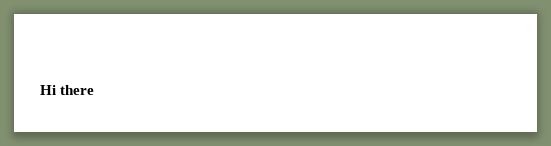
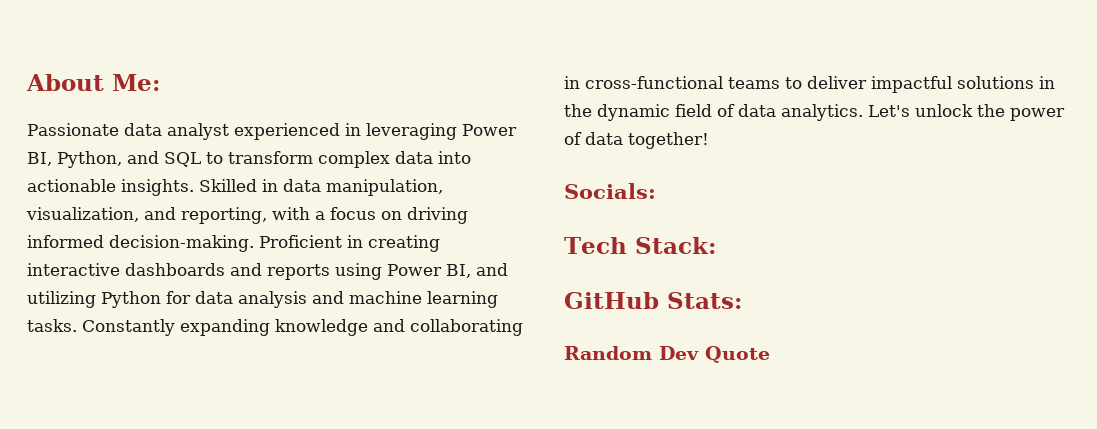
- Hi there
+ About Me:
+ Passionate data analyst experienced in leveraging Power BI, Python, and SQL to transform complex data into actionable insights. Skilled in data manipulation, visualization, and reporting, with a focus on driving informed decision-making. Proficient in creating interactive dashboards and reports using Power BI, and utilizing Python for data analysis and machine learning tasks. Constantly expanding knowledge and collaborating in cross-functional teams to deliver impactful solutions in the dynamic field of data analytics. Let's unlock the power of data together!
+ Socials:
+ Tech Stack:
+ GitHub Stats:
+ Random Dev Quote

